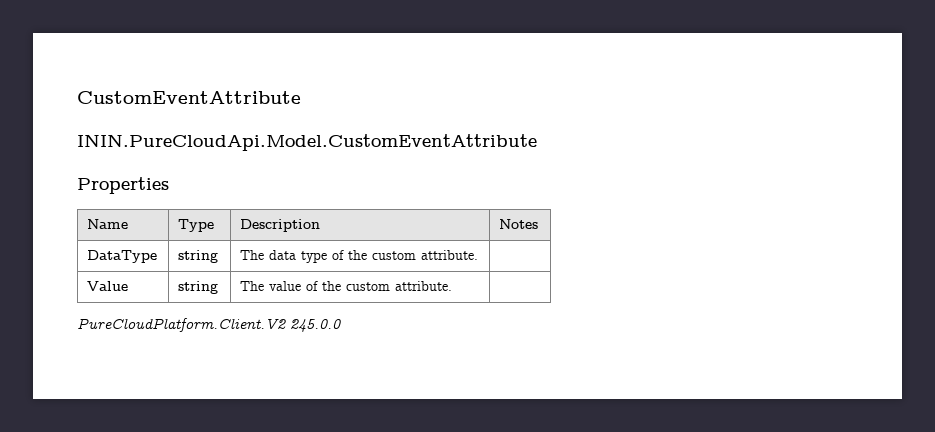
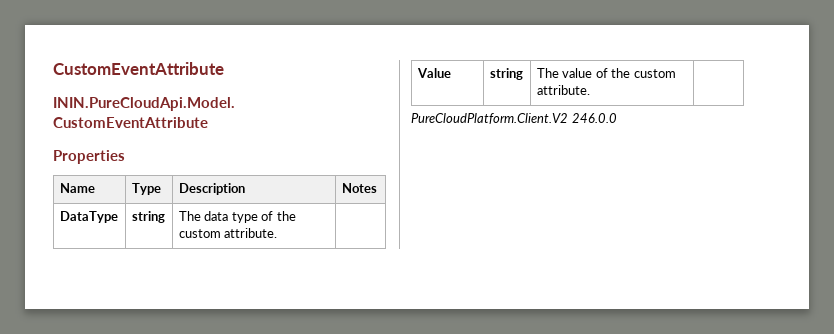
- PureCloudPlatform.Client.V2 245.0.0
+ PureCloudPlatform.Client.V2 246.0.0

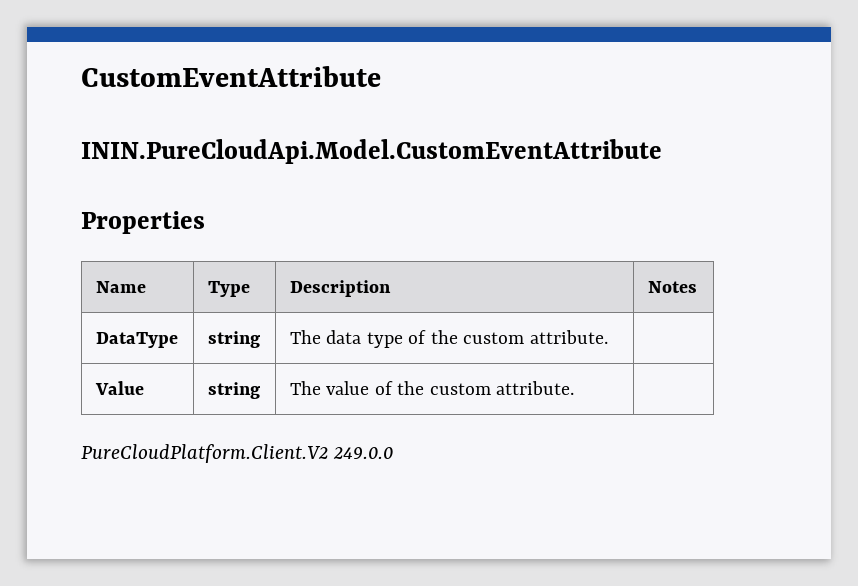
- PureCloudPlatform.Client.V2 246.0.0
+ PureCloudPlatform.Client.V2 249.0.0

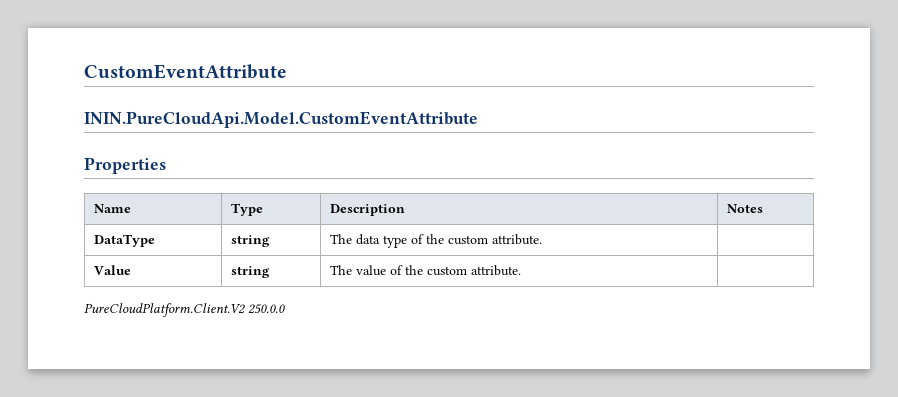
- PureCloudPlatform.Client.V2 249.0.0
+ PureCloudPlatform.Client.V2 250.0.0

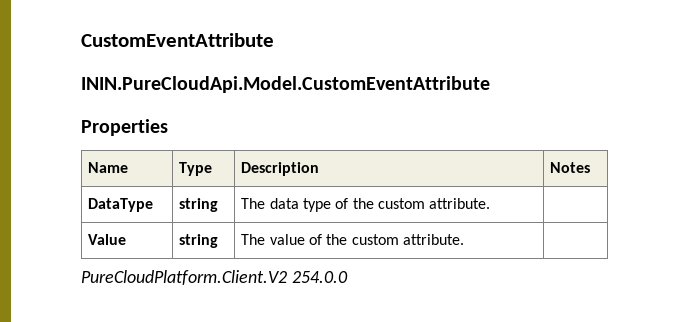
- PureCloudPlatform.Client.V2 250.0.0
+ PureCloudPlatform.Client.V2 254.0.0

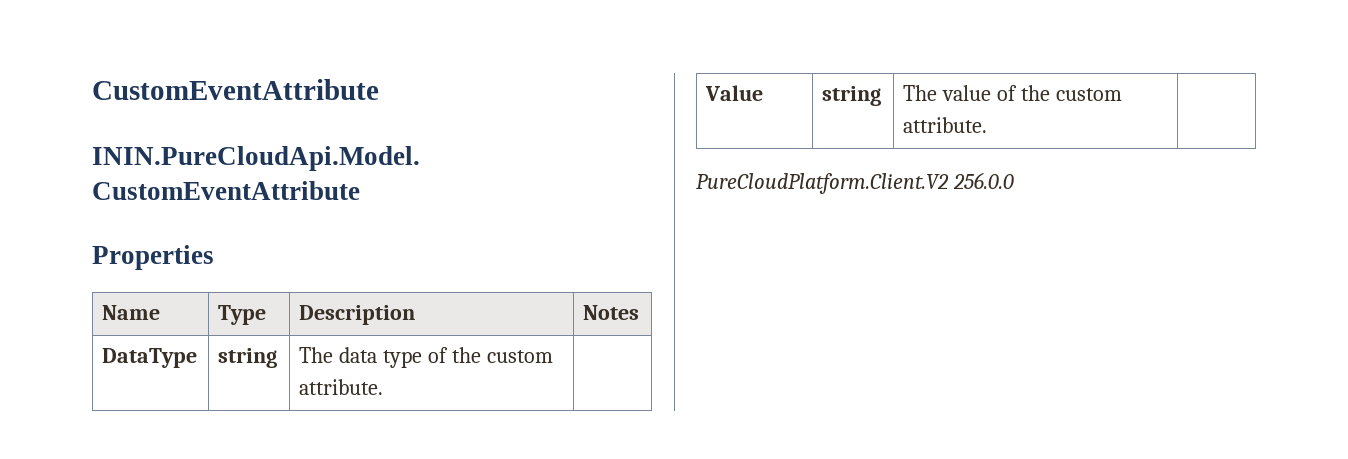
- PureCloudPlatform.Client.V2 254.0.0
+ PureCloudPlatform.Client.V2 256.0.0

